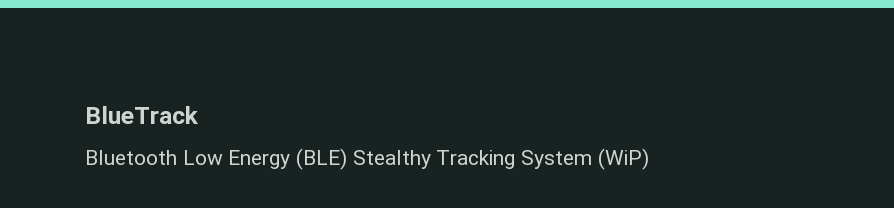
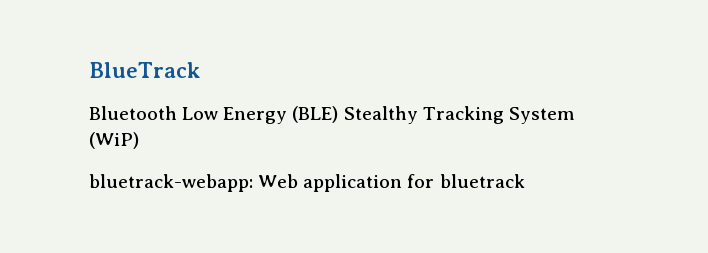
+ bluetrack-webapp: Web application for bluetrack

